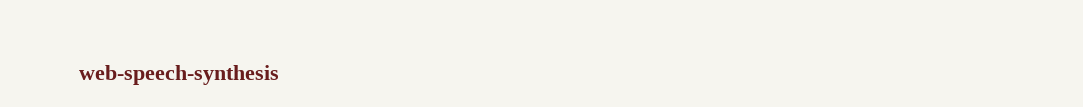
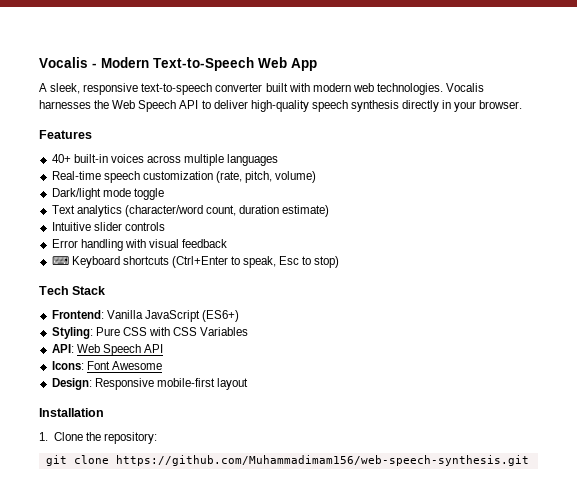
- web-speech-synthesis
+ Vocalis - Modern Text-to-Speech Web App
+ A sleek, responsive text-to-speech converter built with modern web technologies. Vocalis harnesses the Web Speech API to deliver high-quality speech synthesis directly in your browser.
+ Features
+ 40+ built-in voices across multiple languages
+ Real-time speech customization (rate, pitch, volume)
+ Dark/light mode toggle
+ Text analytics (character/word count, duration estimate)
+ Intuitive slider controls
+ Error handling with visual feedback
+ ⌨ Keyboard shortcuts (Ctrl+Enter to speak, Esc to stop)
+ Tech Stack
+ Frontend: Vanilla JavaScript (ES6+)
+ Styling: Pure CSS with CSS Variables
+ API: Web Speech API
+ Icons: Font Awesome
+ Design: Responsive mobile-first layout
+ Installation
+ 1. Clone the repository:
+ git clone https://github.com/Muhammadimam156/web-speech-synthesis.git

